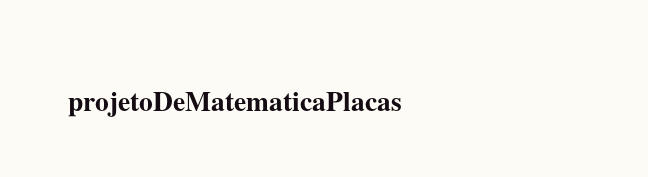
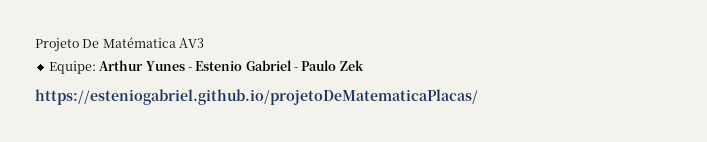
- projetoDeMatematicaPlacas
+ Projeto De Matématica AV3
+ Equipe: Arthur Yunes - Estenio Gabriel - Paulo Zek
+ https://esteniogabriel.github.io/projetoDeMatematicaPlacas/

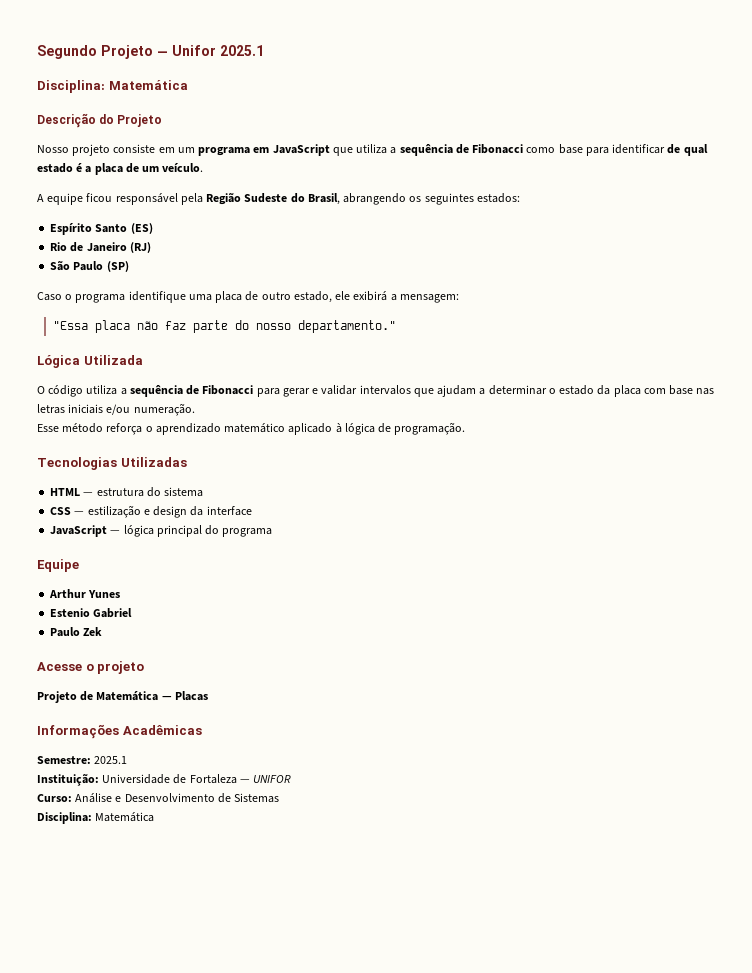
- Projeto De Matématica AV3
- Equipe: Arthur Yunes - Estenio Gabriel - Paulo Zek
+ Segundo Projeto — Unifor 2025.1
+ Disciplina: Matemática
+ Descrição do Projeto
+ Nosso projeto consiste em um programa em JavaScript que utiliza a sequência de Fibonacci como base para identificar de qual estado é a placa de um veículo.
+ A equipe ficou responsável pela Região Sudeste do Brasil, abrangendo os seguintes estados:
+ Espírito Santo (ES)
+ Rio de Janeiro (RJ)
+ São Paulo (SP)
+ Caso o programa identifique uma placa de outro estado, ele exibirá a mensagem:
+ "Essa placa não faz parte do nosso departamento."
+ Lógica Utilizada
+ O código utiliza a sequência de Fibonacci para gerar e validar intervalos que ajudam a determinar o estado da placa com base nas letras iniciais e/ou numeração.
+ Esse método reforça o aprendizado matemático aplicado à lógica de programação.
+ Tecnologias Utilizadas
+ HTML — estrutura do sistema
+ CSS — estilização e design da interface
+ JavaScript — lógica principal do programa
+ Equipe
+ Arthur Yunes
+ Estenio Gabriel
+ Paulo Zek
- https://esteniogabriel.github.io/projetoDeMatematicaPlacas/
+ Acesse o projeto
+ Projeto de Matemática — Placas
+ Informações Acadêmicas
+ Semestre: 2025.1
+ Instituição: Universidade de Fortaleza — UNIFOR
+ Curso: Análise e Desenvolvimento de Sistemas
+ Disciplina: Matemática

